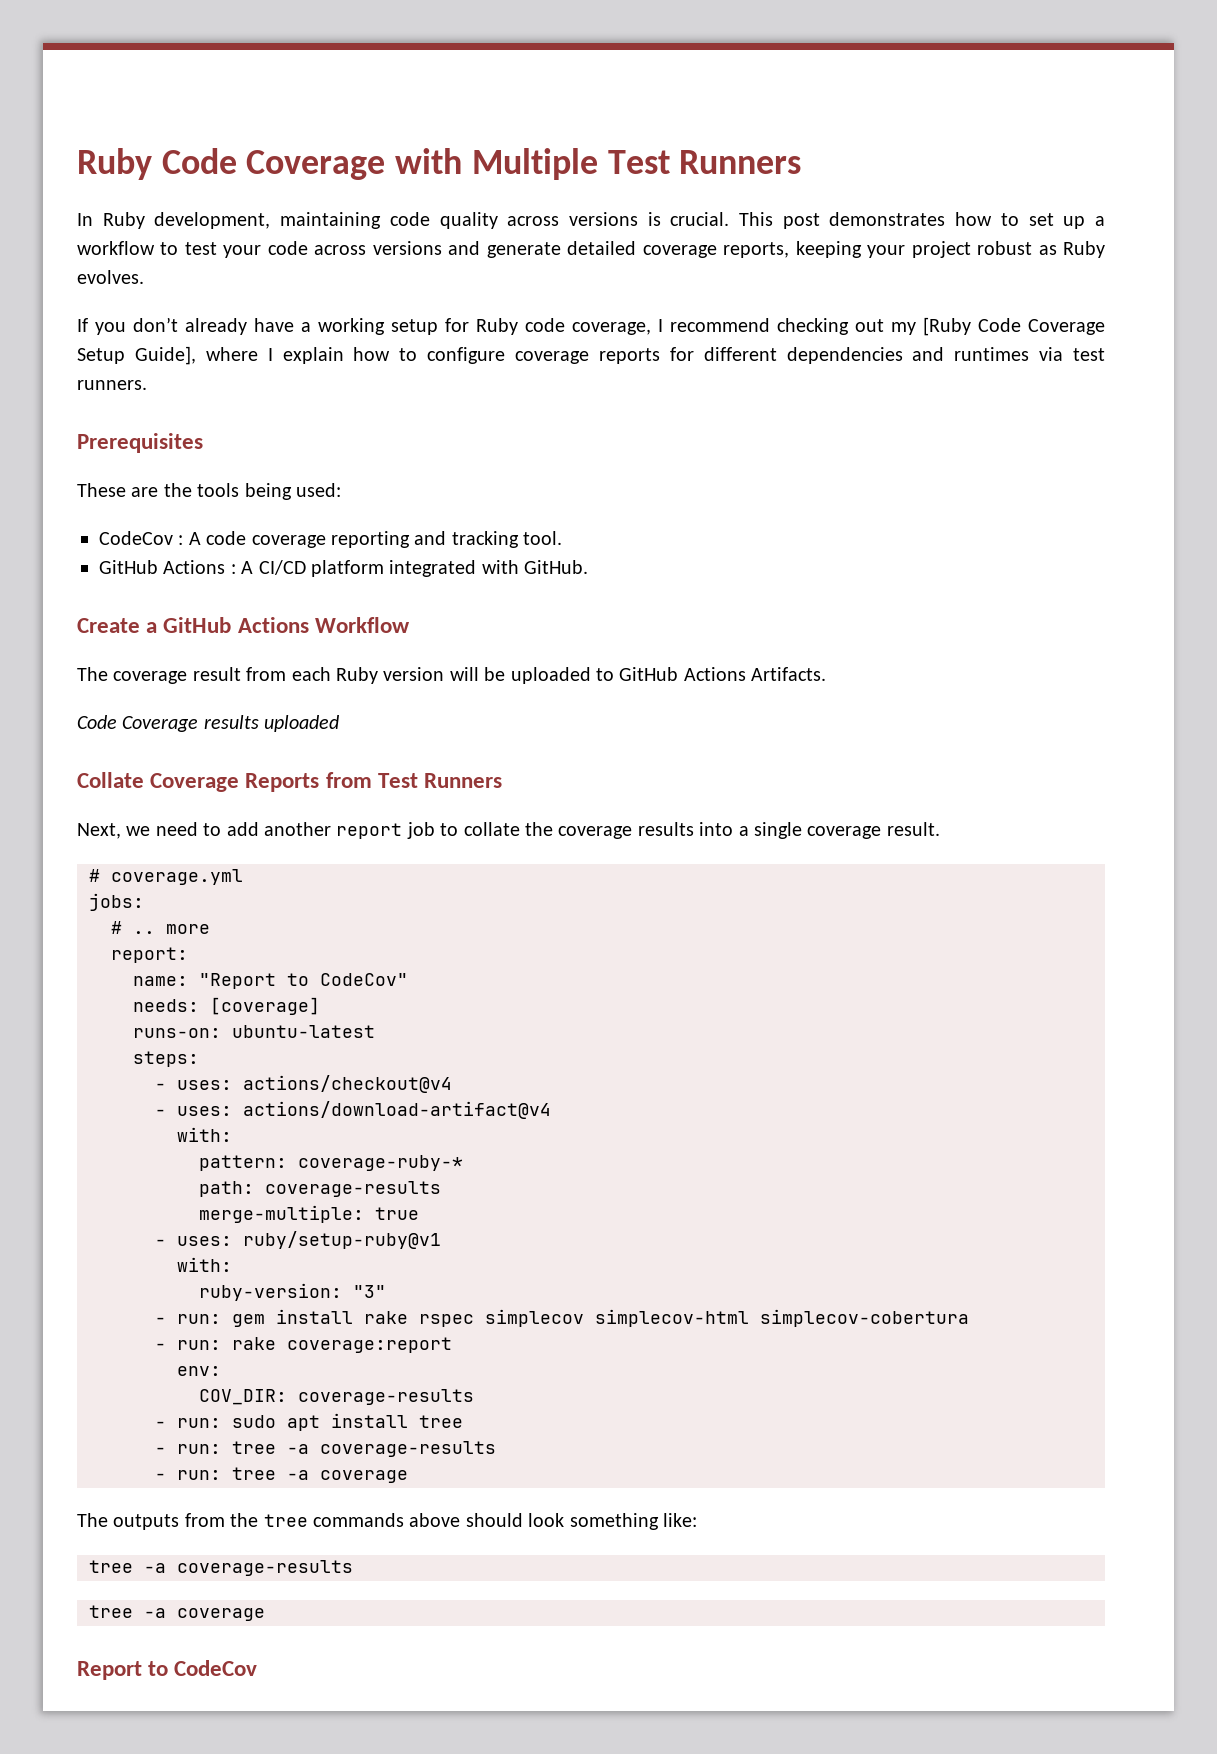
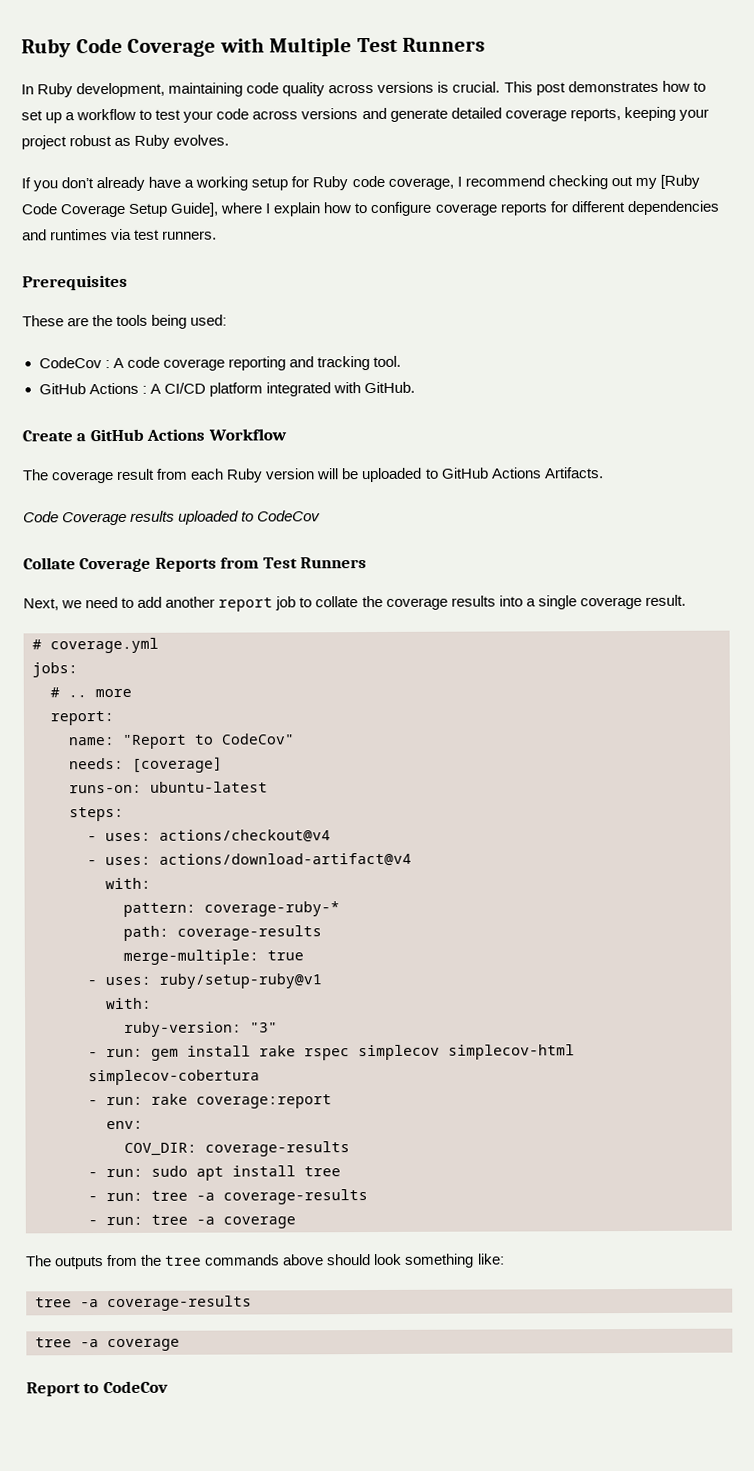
- Code Coverage results uploaded
+ Code Coverage results uploaded to CodeCov

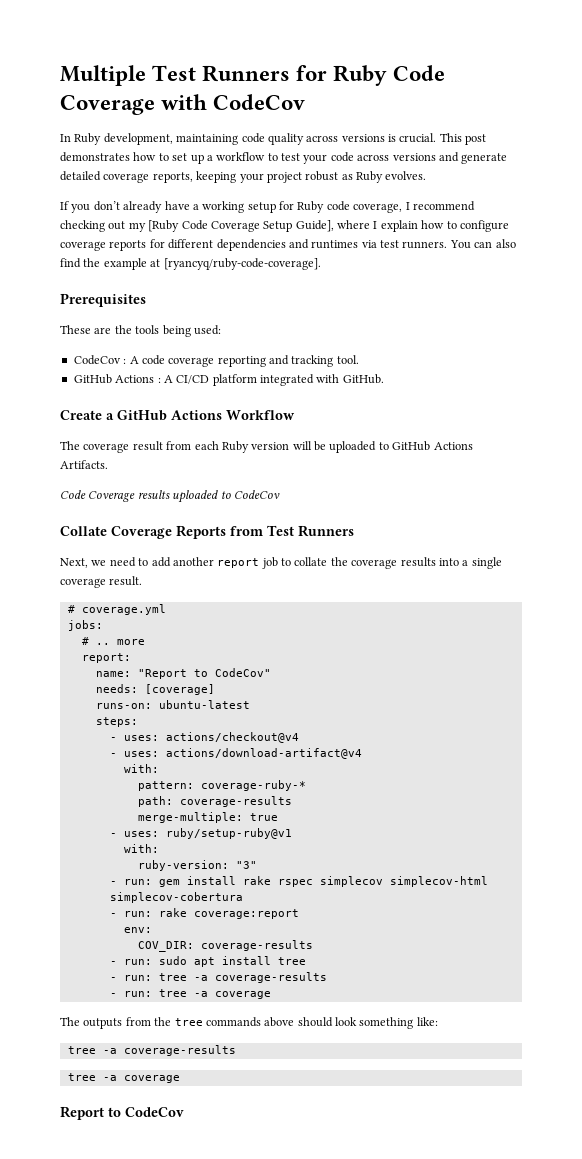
- Ruby Code Coverage with Multiple Test Runners
+ Multiple Test Runners for Ruby Code Coverage with CodeCov
+ You can also find the example at [ryancyq/ruby-code-coverage].

